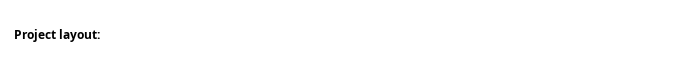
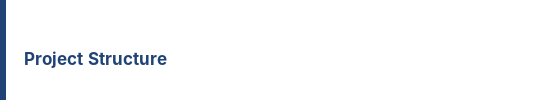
- Project layout:
+ Project Structure

